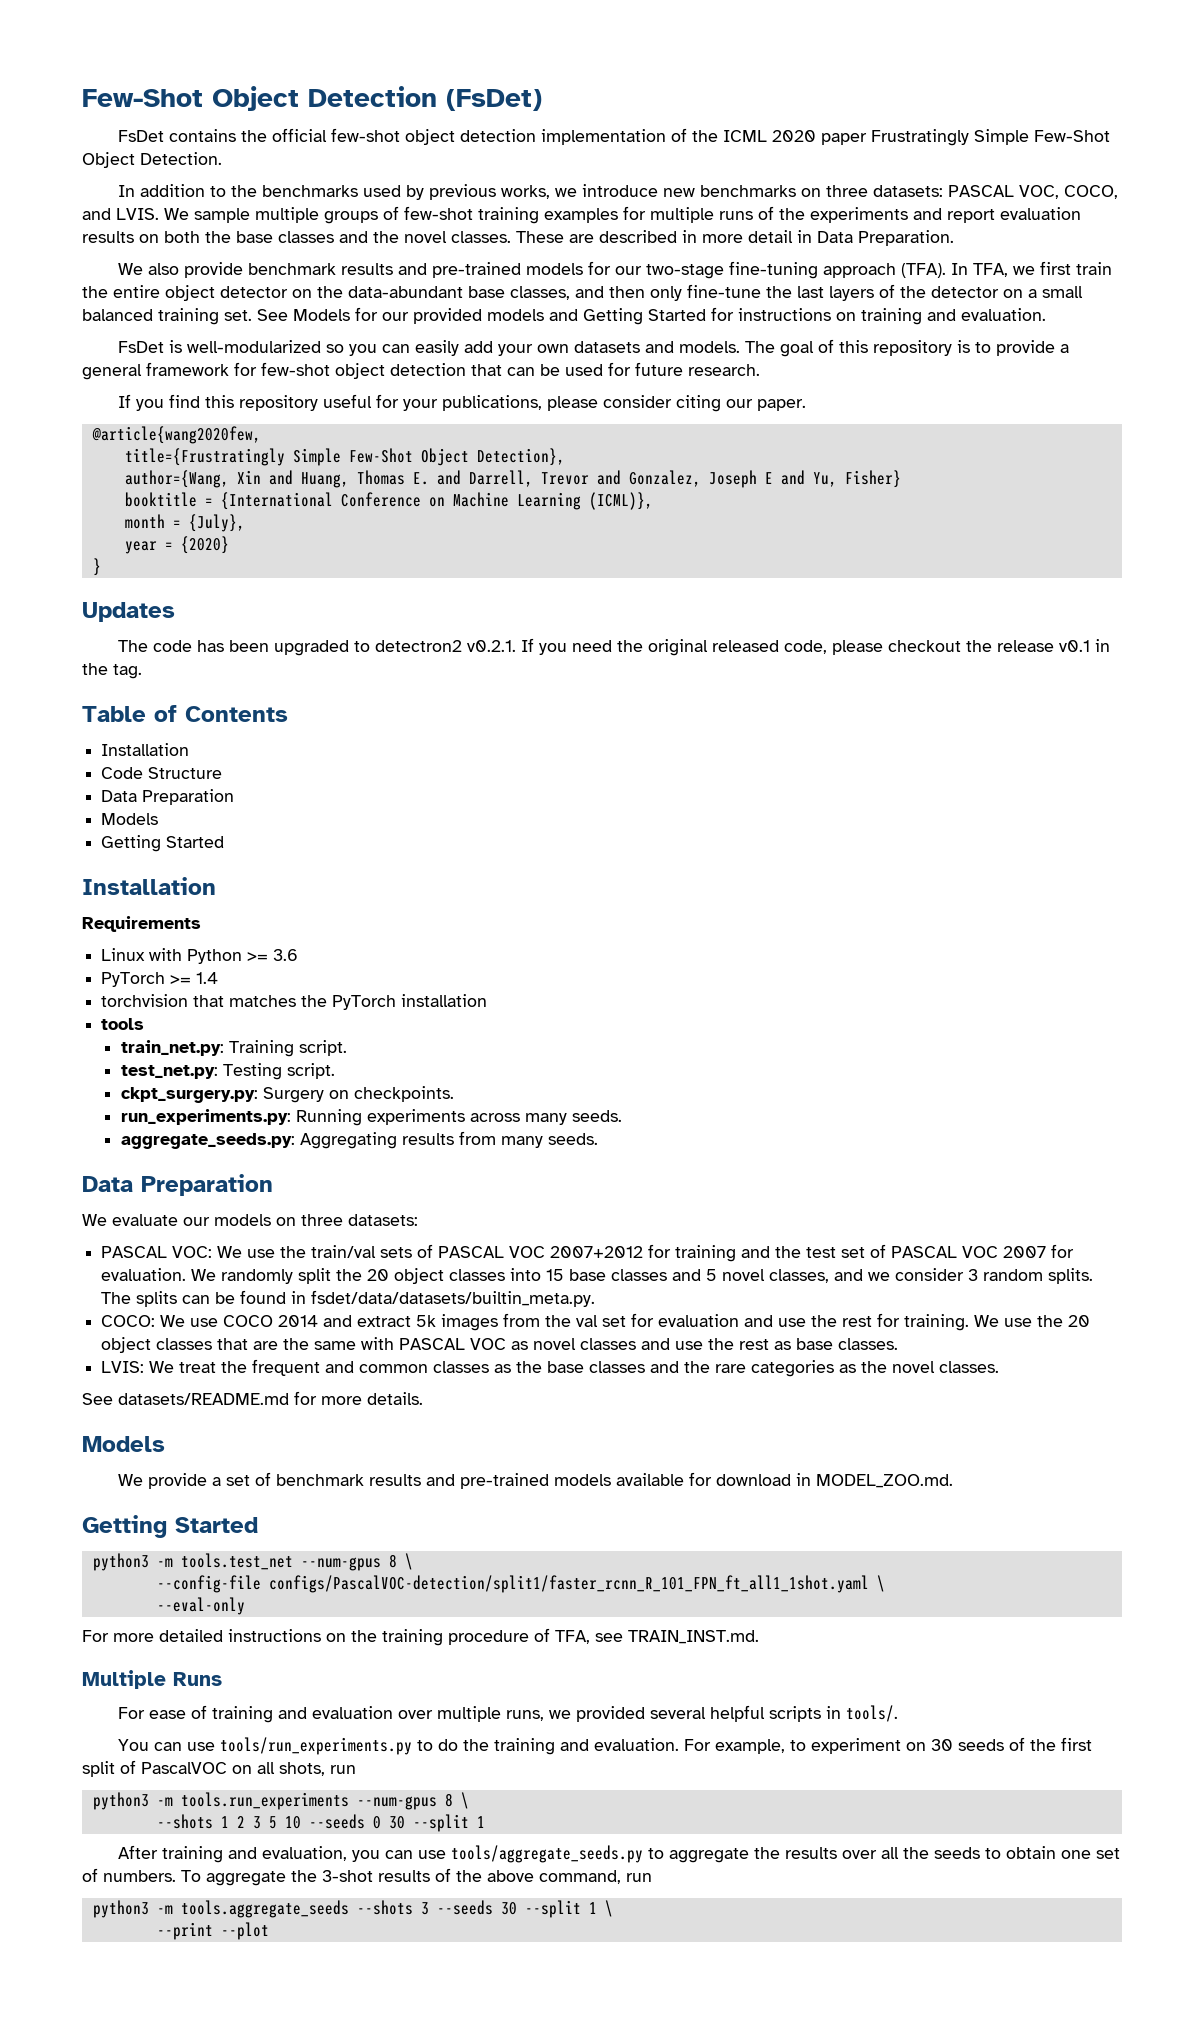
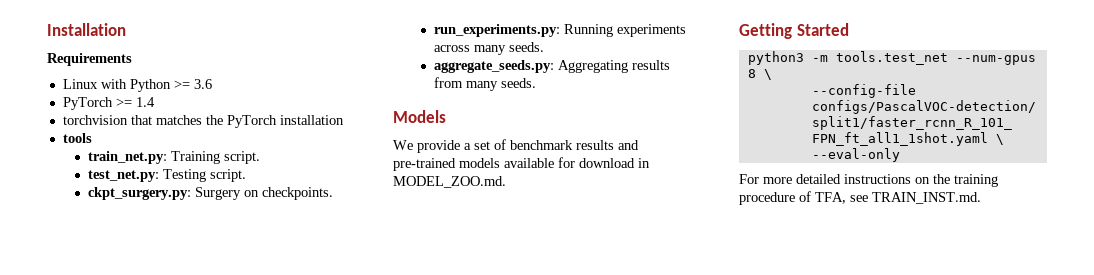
- Few-Shot Object Detection (FsDet)
- FsDet contains the official few-shot object detection implementation of the ICML 2020 paper Frustratingly Simple Few-Shot Object Detection.
- In addition to the benchmarks used by previous works, we introduce new benchmarks on three datasets: PASCAL VOC, COCO, and LVIS. We sample multiple groups of few-shot training examples for multiple runs of the experiments and report evaluation results on both the base classes and the novel classes. These are described in more detail in Data Preparation.
- We also provide benchmark results and pre-trained models for our two-stage fine-tuning approach (TFA). In TFA, we first train the entire object detector on the data-abundant base classes, and then only fine-tune the last layers of the detector on a small balanced training set. See Models for our provided models and Getting Started for instructions on training and evaluation.
- FsDet is well-modularized so you can easily add your own datasets and models. The goal of this repository is to provide a general framework for few-shot object detection that can be used for future research.
- If you find this repository useful for your publications, please consider citing our paper.
- @article{wang2020few,
- title={Frustratingly Simple Few-Shot Object Detection},
- author={Wang, Xin and Huang, Thomas E. and Darrell, Trevor and Gonzalez, Joseph E and Yu, Fisher}
- booktitle = {International Conference on Machine Learning (ICML)},
- month = {July},
- year = {2020}
- }
- Updates
- The code has been upgraded to detectron2 v0.2.1. If you need the original released code, please checkout the release v0.1 in the tag.
- Table of Contents
- Installation
- Code Structure
- Data Preparation
- Models
- Getting Started
  aggregate_seeds.py: Aggregating results from many seeds.
- Data Preparation
- We evaluate our models on three datasets:
- PASCAL VOC: We use the train/val sets of PASCAL VOC 2007+2012 for training and the test set of PASCAL VOC 2007 for evaluation. We randomly split the 20 object classes into 15 base classes and 5 novel classes, and we consider 3 random splits. The splits can be found in fsdet/data/datasets/builtin_meta.py.
- COCO: We use COCO 2014 and extract 5k images from the val set for evaluation and use the rest for training. We use the 20 object classes that are the same with PASCAL VOC as novel classes and use the rest as base classes.
- LVIS: We treat the frequent and common classes as the base classes and the rare categories as the novel classes.
- See datasets/README.md for more details.
- Multiple Runs
- For ease of training and evaluation over multiple runs, we provided several helpful scripts in tools/.
- You can use tools/run_experiments.py to do the training and evaluation. For example, to experiment on 30 seeds of the first split of PascalVOC on all shots, run
- python3 -m tools.run_experiments --num-gpus 8 \
- --shots 1 2 3 5 10 --seeds 0 30 --split 1
- After training and evaluation, you can use tools/aggregate_seeds.py to aggregate the results over all the seeds to obtain one set of numbers. To aggregate the 3-shot results of the above command, run
- python3 -m tools.aggregate_seeds --shots 3 --seeds 30 --split 1 \
- --print --plot

